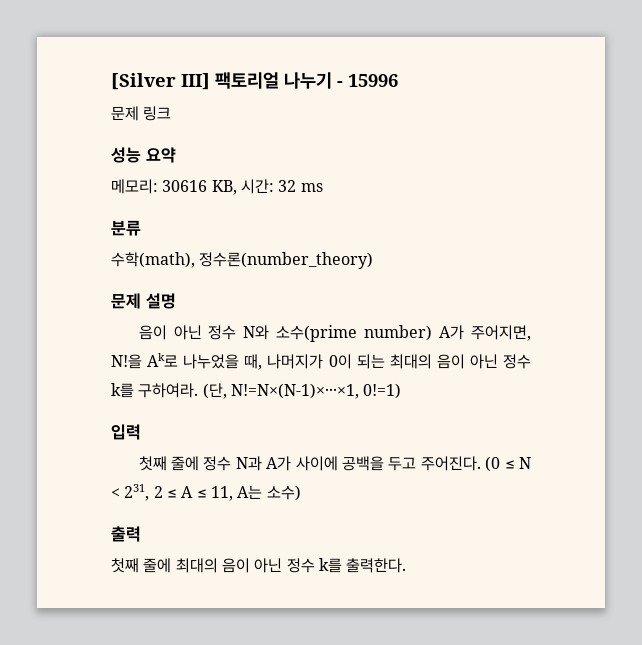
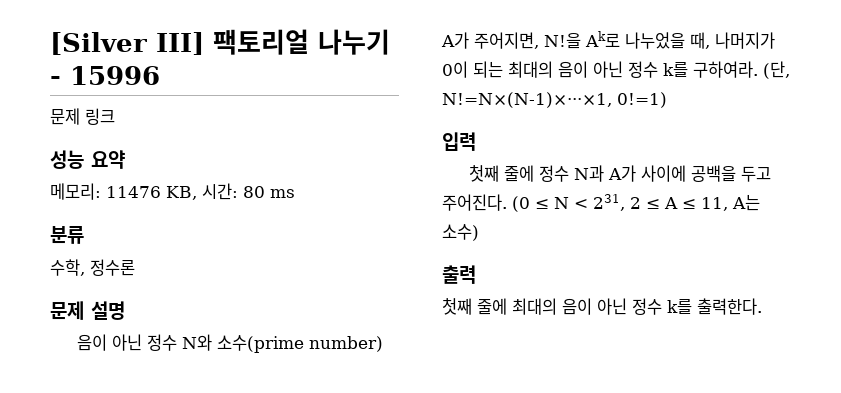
- 메모리: 30616 KB, 시간: 32 ms
+ 메모리: 11476 KB, 시간: 80 ms
- 수학(math), 정수론(number_theory)
+ 수학, 정수론

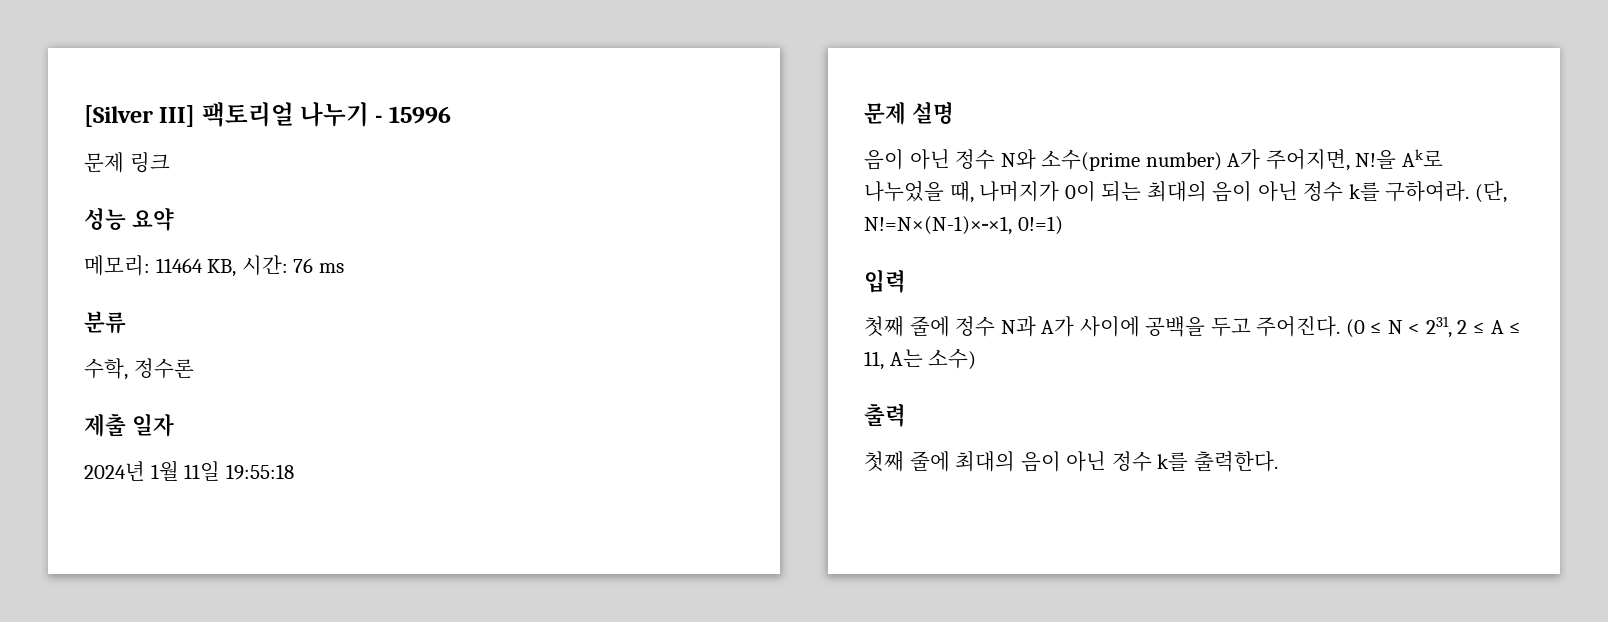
- 메모리: 11476 KB, 시간: 80 ms
+ 메모리: 11464 KB, 시간: 76 ms
+ 제출 일자
+ 2024년 1월 11일 19:55:18

